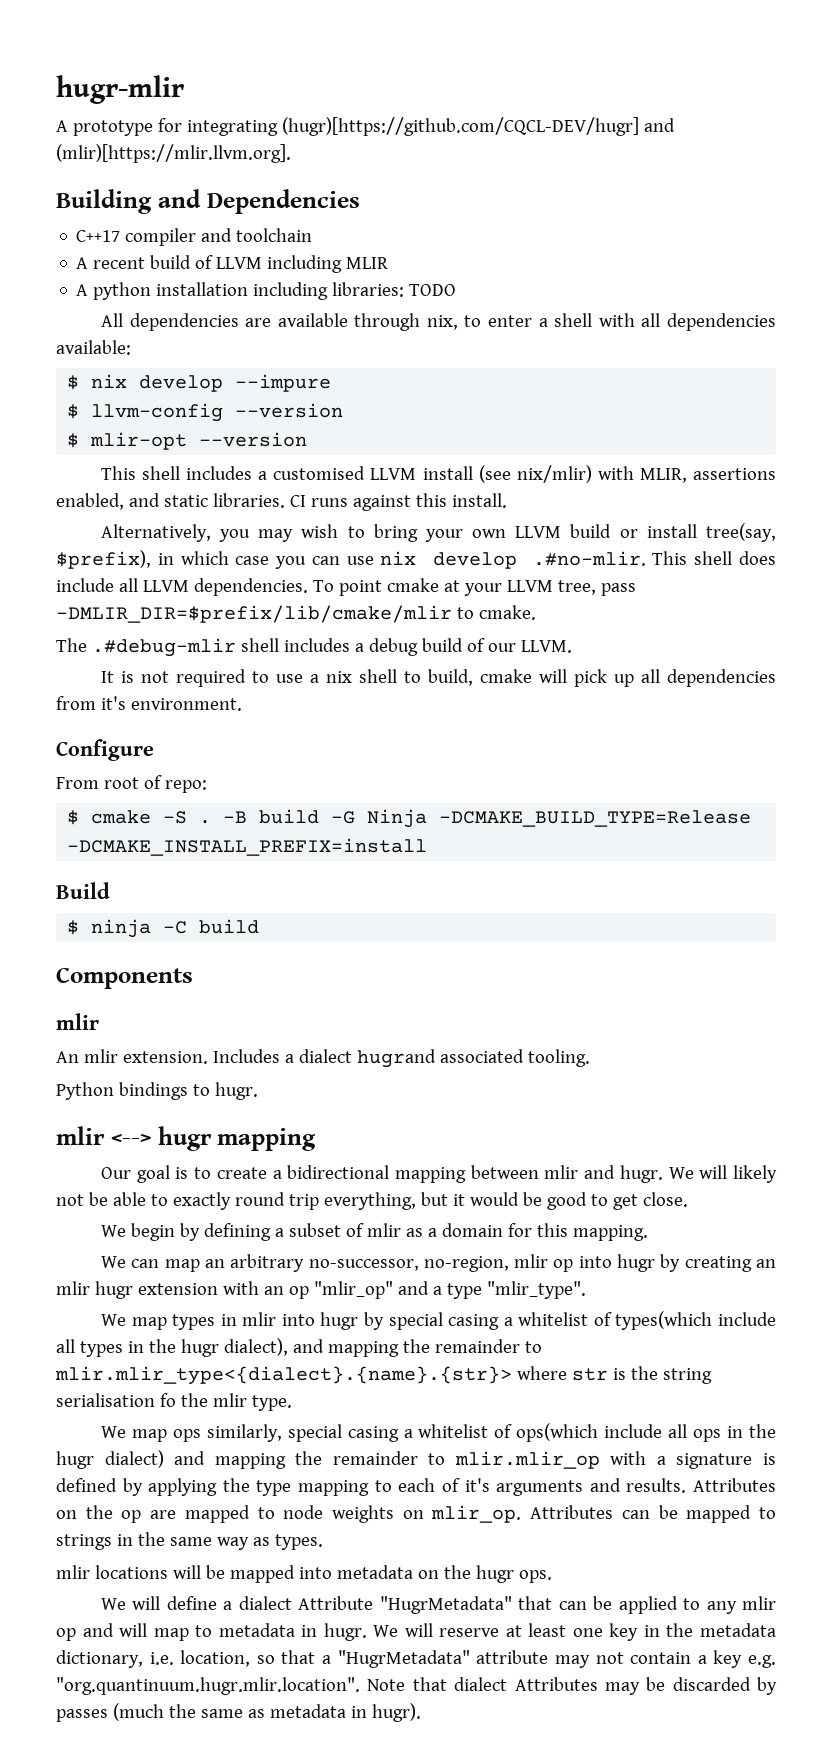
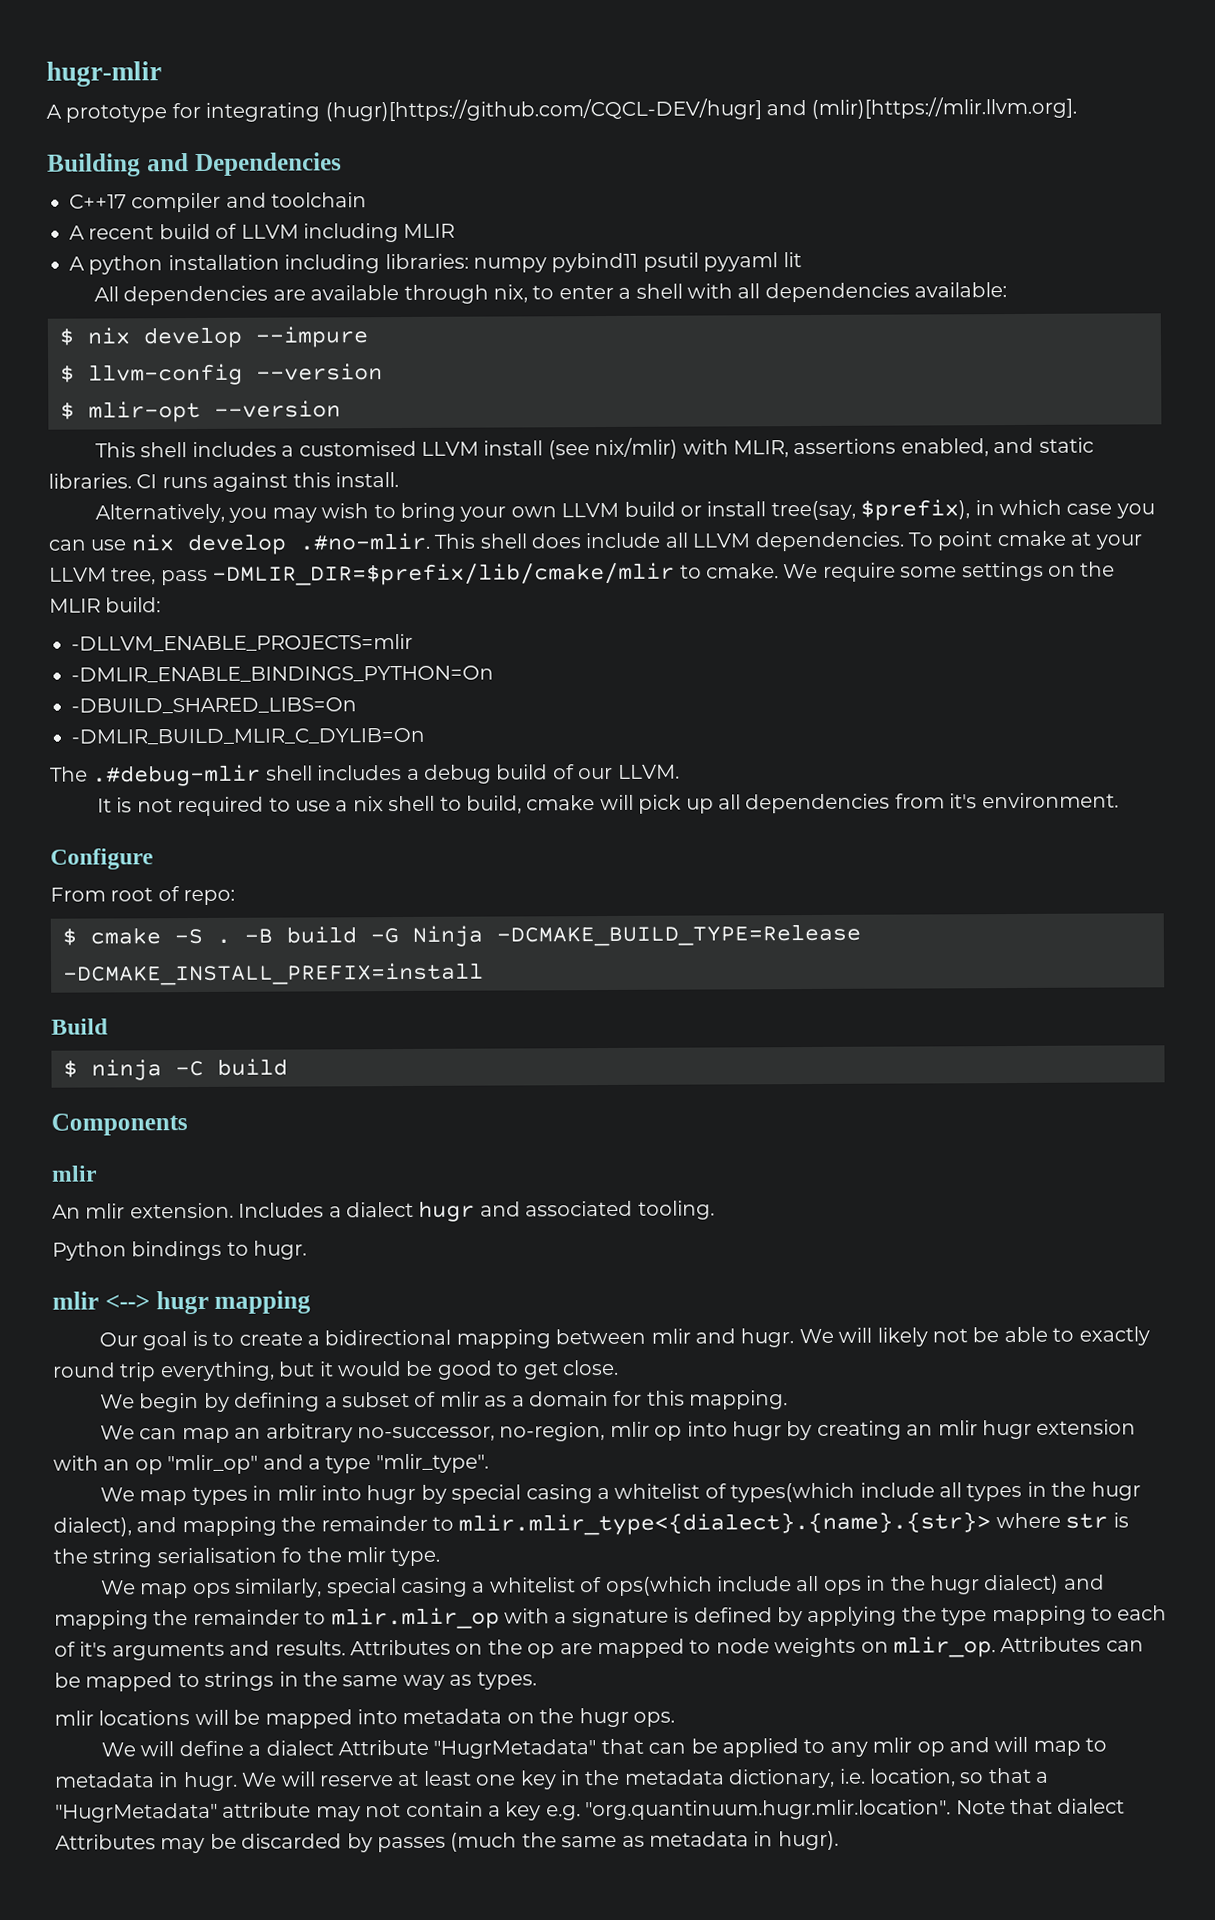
- A python installation including libraries: TODO
+ A python installation including libraries: numpy pybind11 psutil pyyaml lit
+ We require some settings on the MLIR build:
+ -DLLVM_ENABLE_PROJECTS=mlir
+ -DMLIR_ENABLE_BINDINGS_PYTHON=On
+ -DBUILD_SHARED_LIBS=On
+ -DMLIR_BUILD_MLIR_C_DYLIB=On
- Includes a dialect hugrand associated tooling.
+ Includes a dialect hugr and associated tooling.

